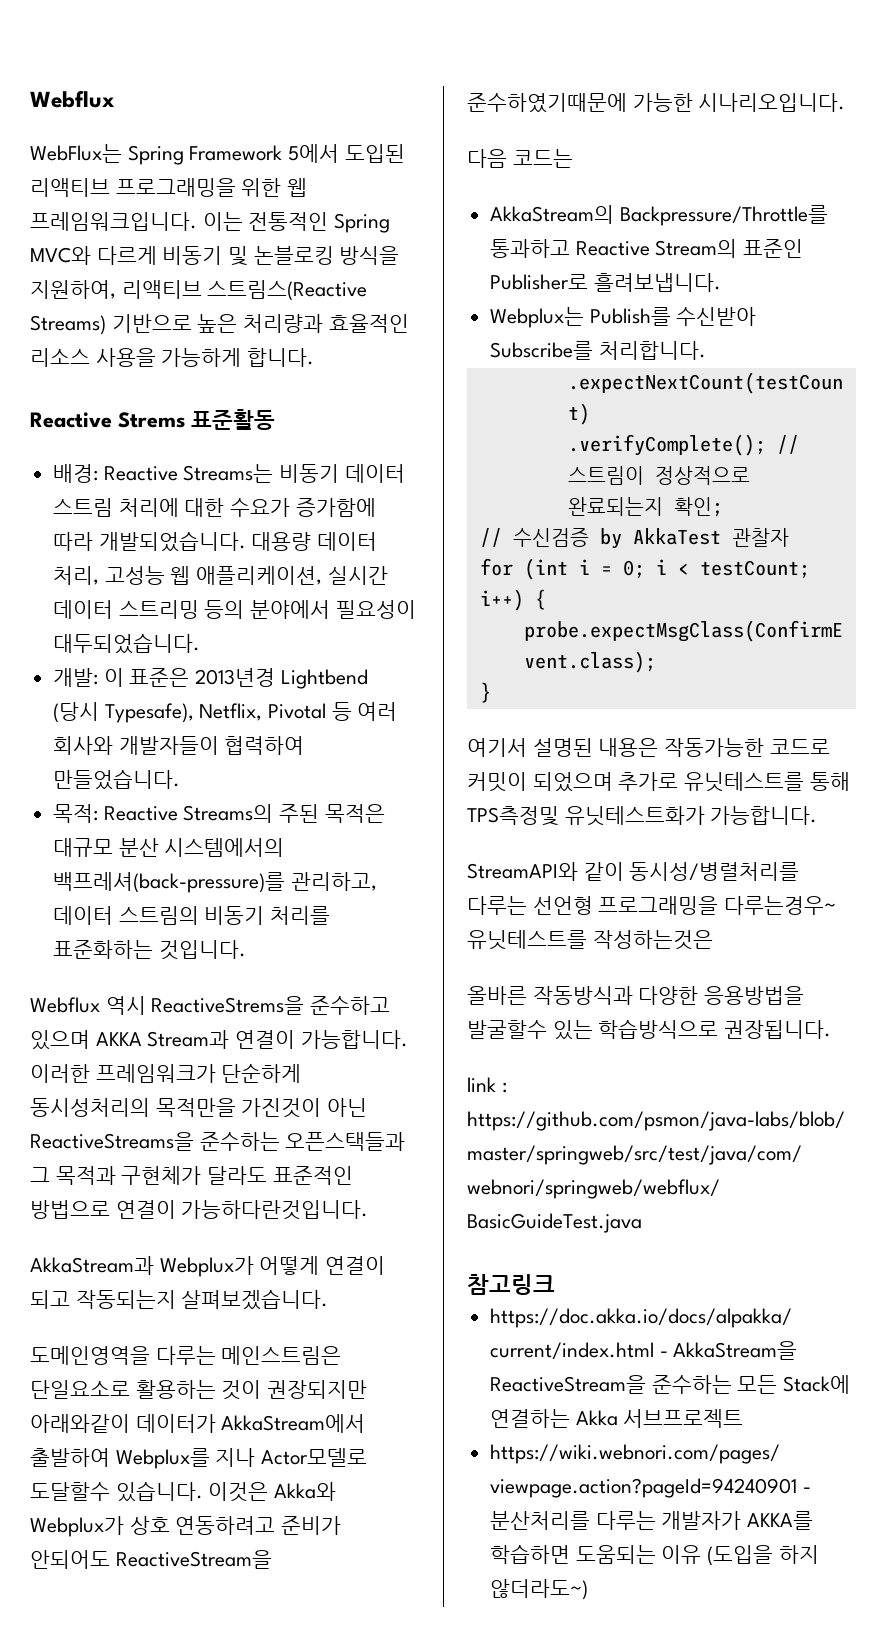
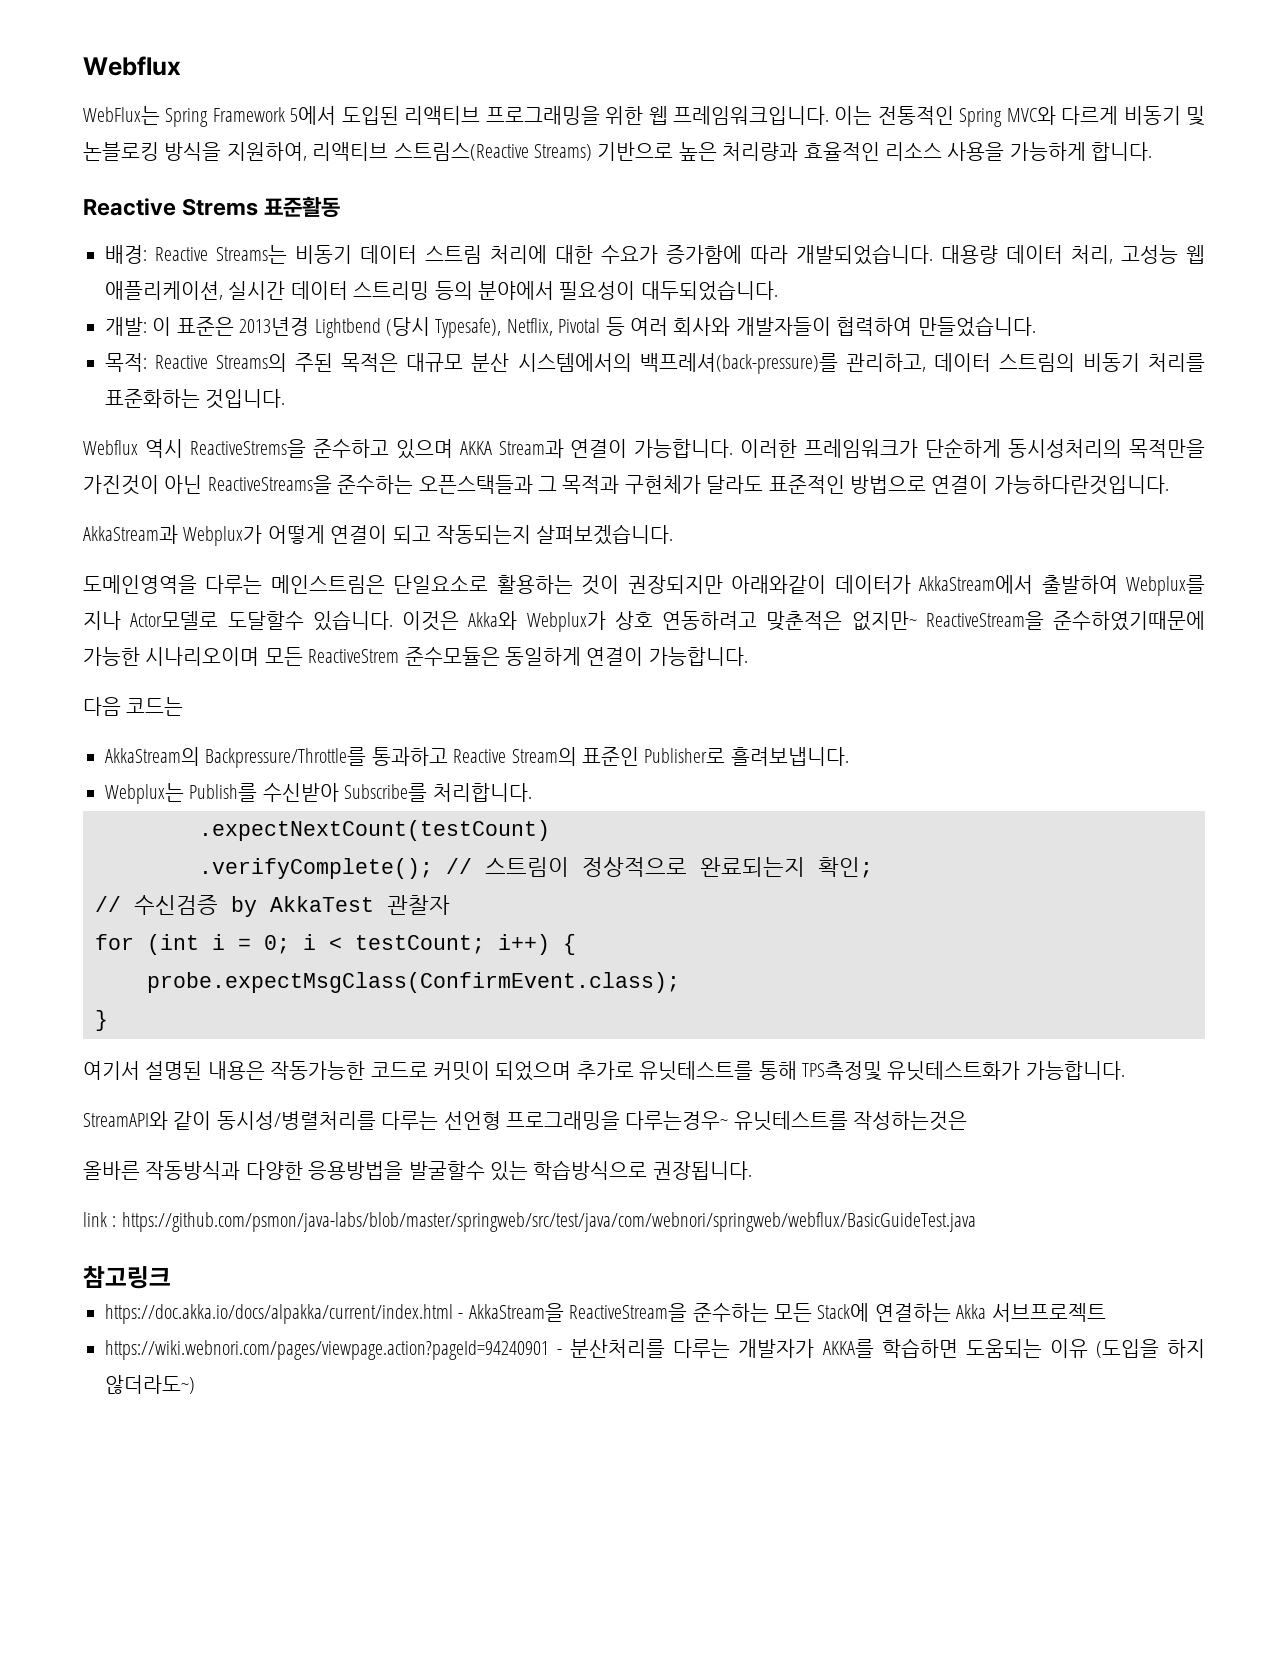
- 이것은 Akka와 Webplux가 상호 연동하려고 준비가 안되어도 ReactiveStream을 준수하였기때문에 가능한 시나리오입니다.
+ 이것은 Akka와 Webplux가 상호 연동하려고 맞춘적은 없지만~ ReactiveStream을 준수하였기때문에 가능한 시나리오이며 모든 ReactiveStrem 준수모듈은 동일하게 연결이 가능합니다.

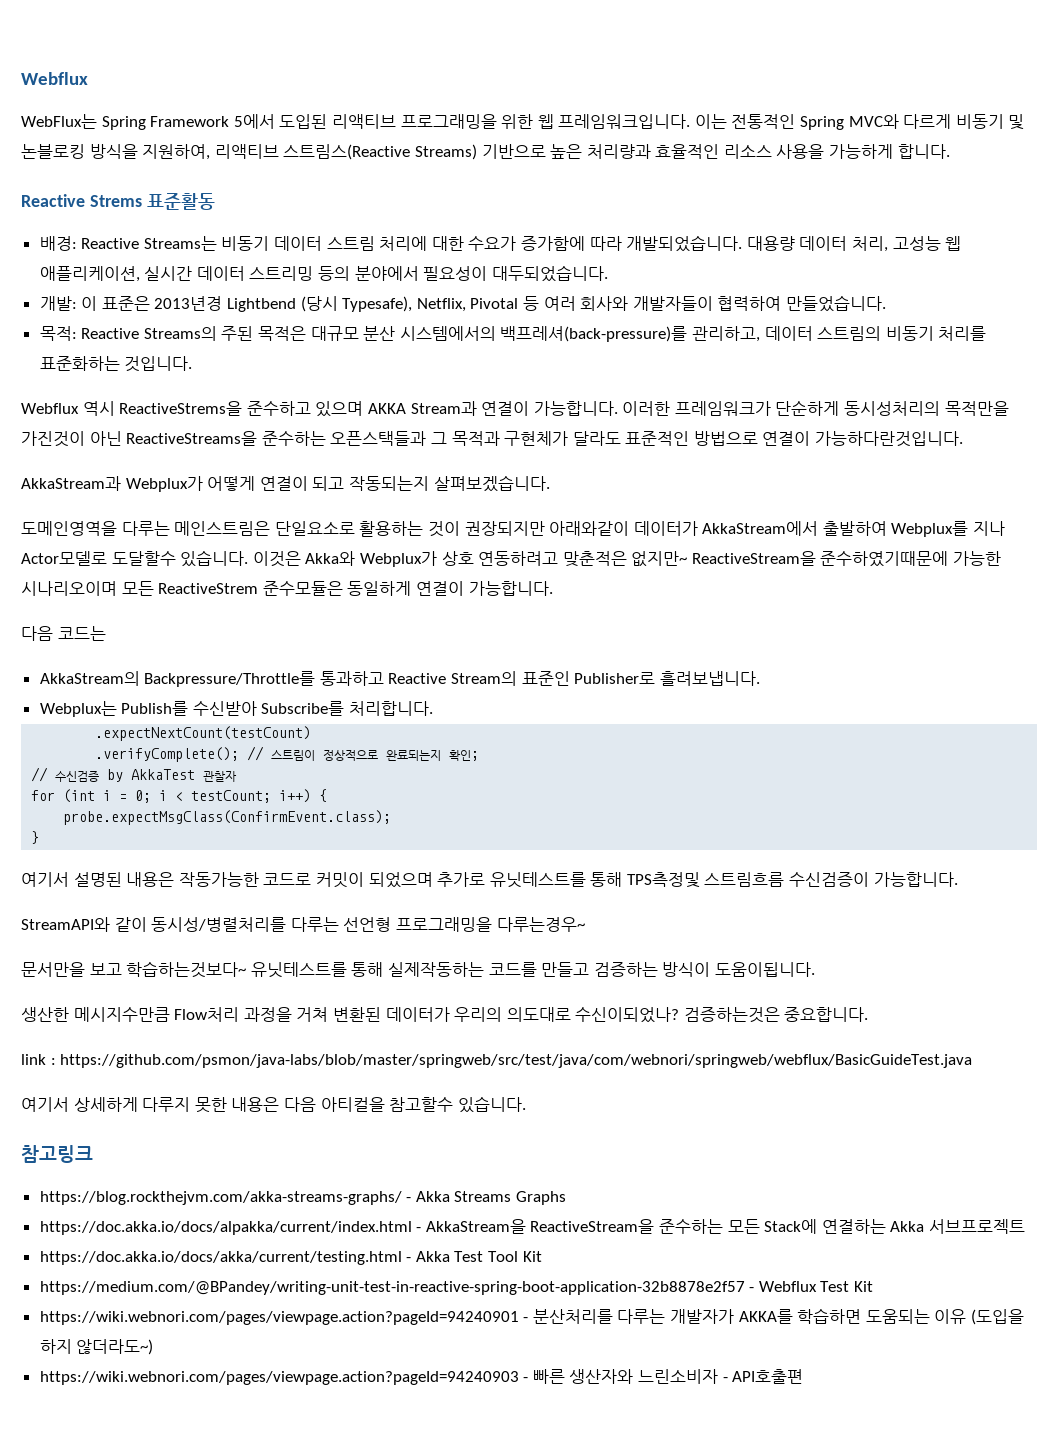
- 여기서 설명된 내용은 작동가능한 코드로 커밋이 되었으며 추가로 유닛테스트를 통해 TPS측정및 유닛테스트화가 가능합니다.
+ 여기서 설명된 내용은 작동가능한 코드로 커밋이 되었으며 추가로 유닛테스트를 통해 TPS측정및 스트림흐름 수신검증이 가능합니다.
- StreamAPI와 같이 동시성/병렬처리를 다루는 선언형 프로그래밍을 다루는경우~ 유닛테스트를 작성하는것은
- 올바른 작동방식과 다양한 응용방법을 발굴할수 있는 학습방식으로 권장됩니다.
+ StreamAPI와 같이 동시성/병렬처리를 다루는 선언형 프로그래밍을 다루는경우~
+ 문서만을 보고 학습하는것보다~ 유닛테스트를 통해 실제작동하는 코드를 만들고 검증하는 방식이 도움이됩니다.
+ 생산한 메시지수만큼 Flow처리 과정을 거쳐 변환된 데이터가 우리의 의도대로 수신이되었나? 검증하는것은 중요합니다.
  link : https://github.com/psmon/java-labs/blob/master/springweb/src/test/java/com/webnori/springweb/webflux/BasicGuideTest.java
+ 여기서 상세하게 다루지 못한 내용은 다음 아티컬을 참고할수 있습니다.
  참고링크
+ https://blog.rockthejvm.com/akka-streams-graphs/ - Akka Streams Graphs
+ https://doc.akka.io/docs/akka/current/testing.html - Akka Test Tool Kit
+ https://medium.com/@BPandey/writing-unit-test-in-reactive-spring-boot-application-32b8878e2f57 - Webflux Test Kit
+ https://wiki.webnori.com/pages/viewpage.action?pageId=94240903 - 빠른 생산자와 느린소비자 - API호출편

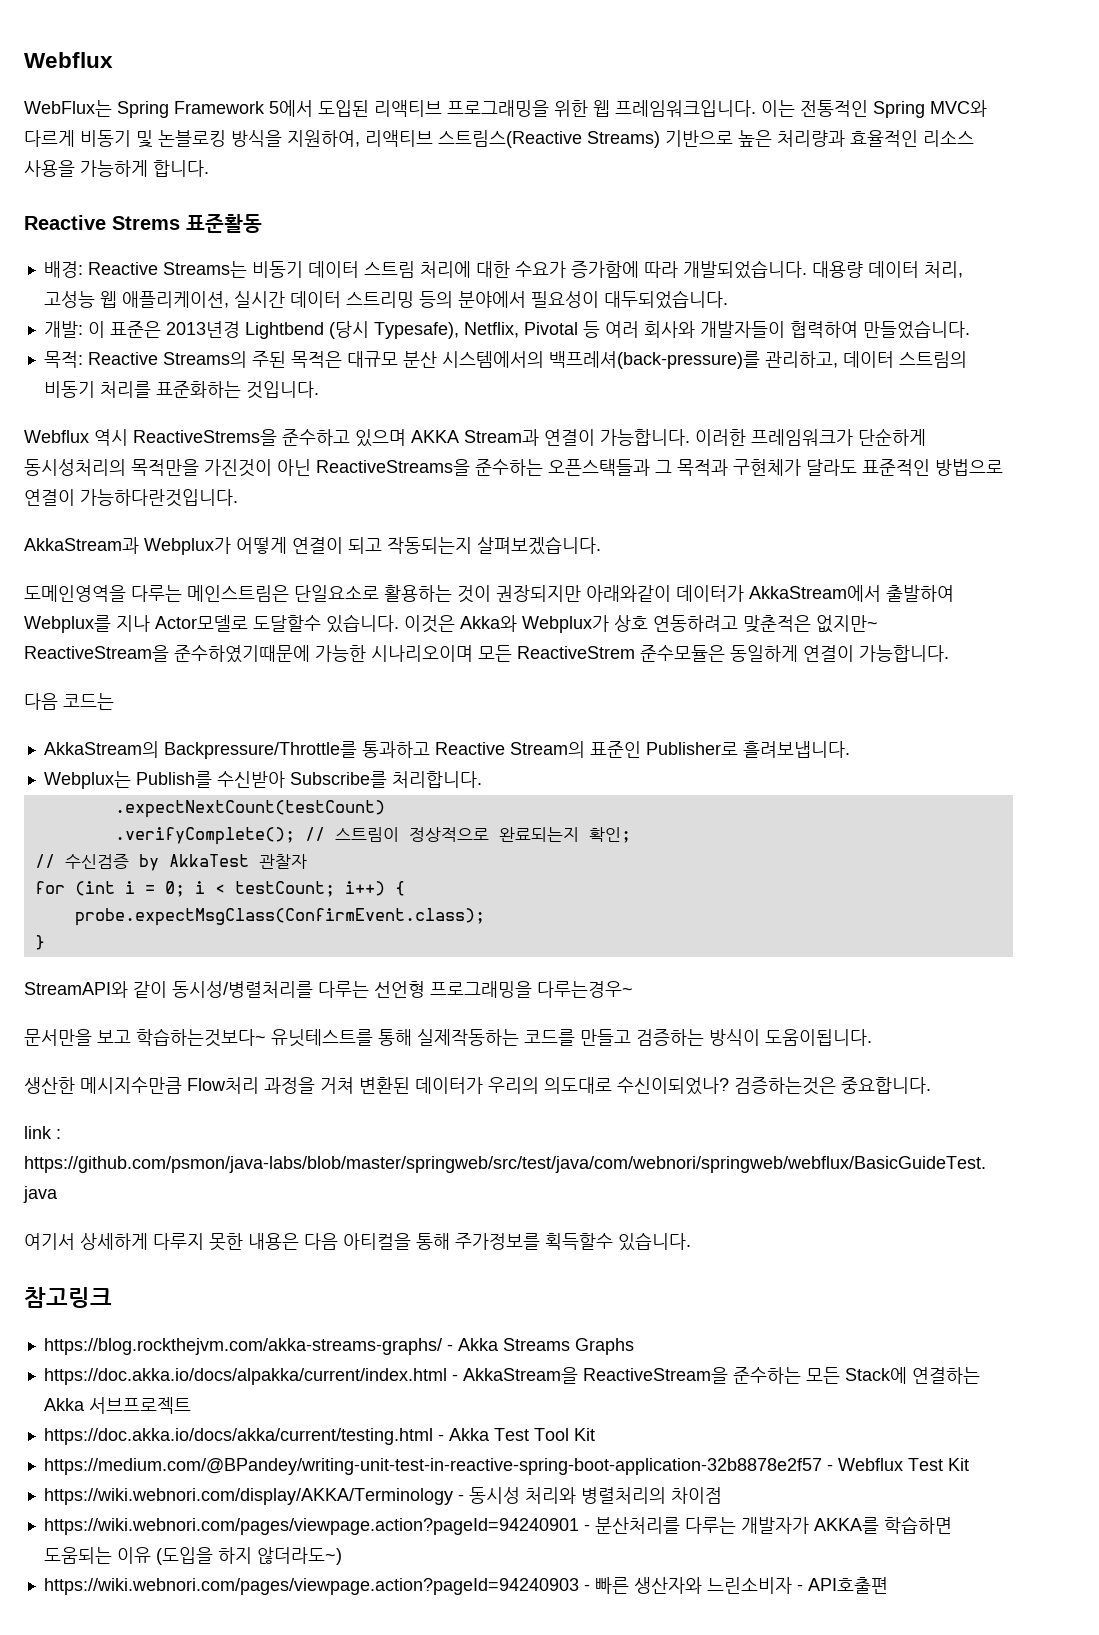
- 여기서 설명된 내용은 작동가능한 코드로 커밋이 되었으며 추가로 유닛테스트를 통해 TPS측정및 스트림흐름 수신검증이 가능합니다.
- 여기서 상세하게 다루지 못한 내용은 다음 아티컬을 참고할수 있습니다.
+ 여기서 상세하게 다루지 못한 내용은 다음 아티컬을 통해 주가정보를 획득할수 있습니다.
+ https://wiki.webnori.com/display/AKKA/Terminology - 동시성 처리와 병렬처리의 차이점

